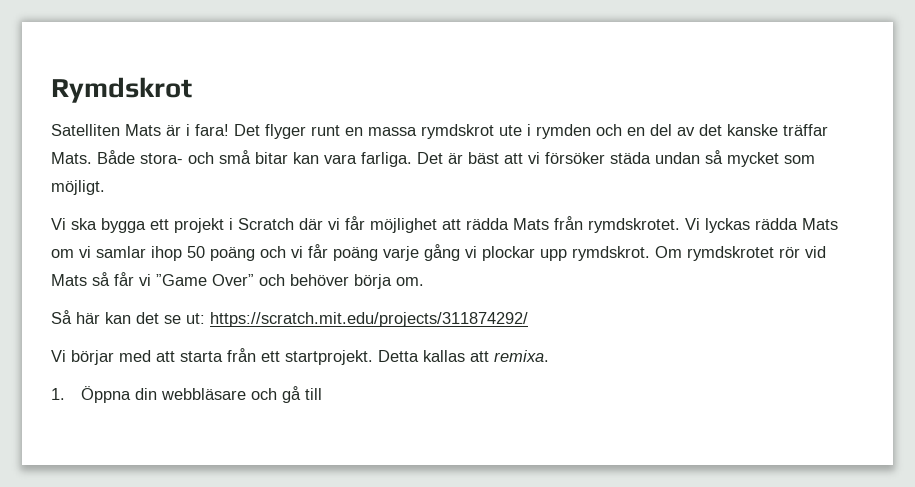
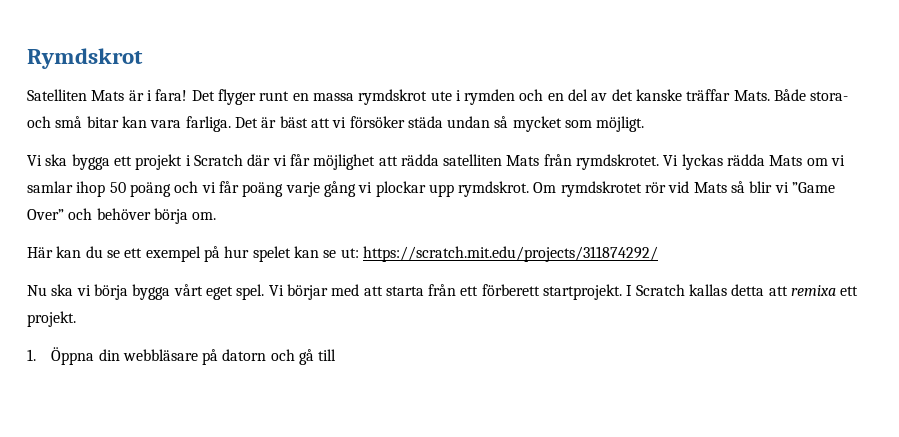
- Vi ska bygga ett projekt i Scratch där vi får möjlighet att rädda Mats från rymdskrotet.
+ Vi ska bygga ett projekt i Scratch där vi får möjlighet att rädda satelliten Mats från rymdskrotet.
- Om rymdskrotet rör vid Mats så får vi ”Game Over” och behöver börja om.
+ Om rymdskrotet rör vid Mats så blir vi ”Game Over” och behöver börja om.
- Så här kan det se ut: https://scratch.mit.edu/projects/311874292/
- Vi börjar med att starta från ett startprojekt. Detta kallas att remixa.
+ Här kan du se ett exempel på hur spelet kan se ut: https://scratch.mit.edu/projects/311874292/
+ Nu ska vi börja bygga vårt eget spel. Vi börjar med att starta från ett förberett startprojekt. I Scratch kallas detta att remixa ett projekt.
- 1. Öppna din webbläsare och gå till
+ 1. Öppna din webbläsare på datorn och gå till

